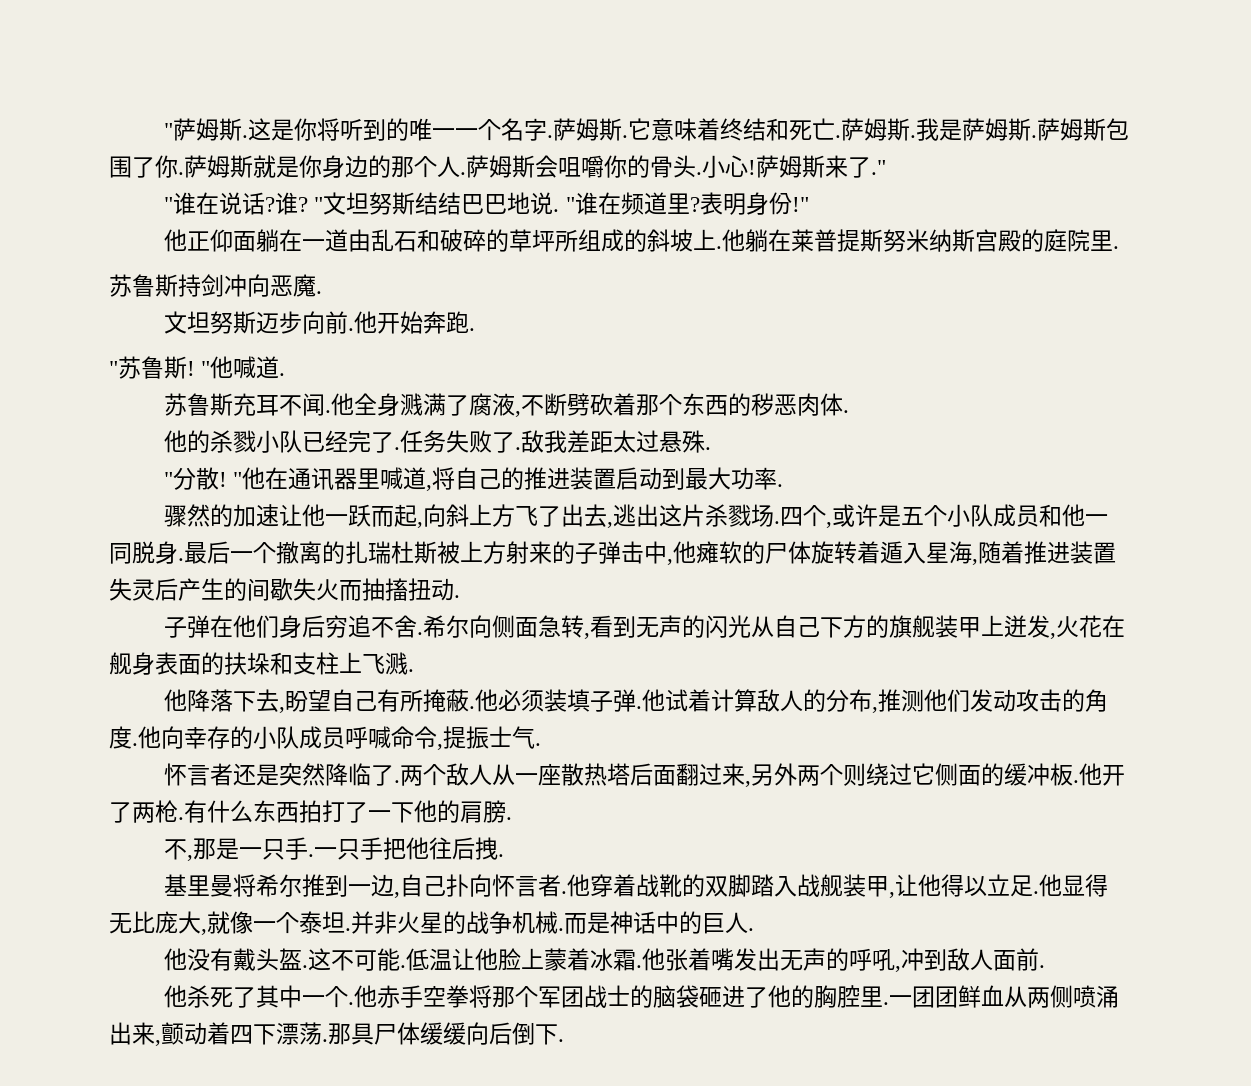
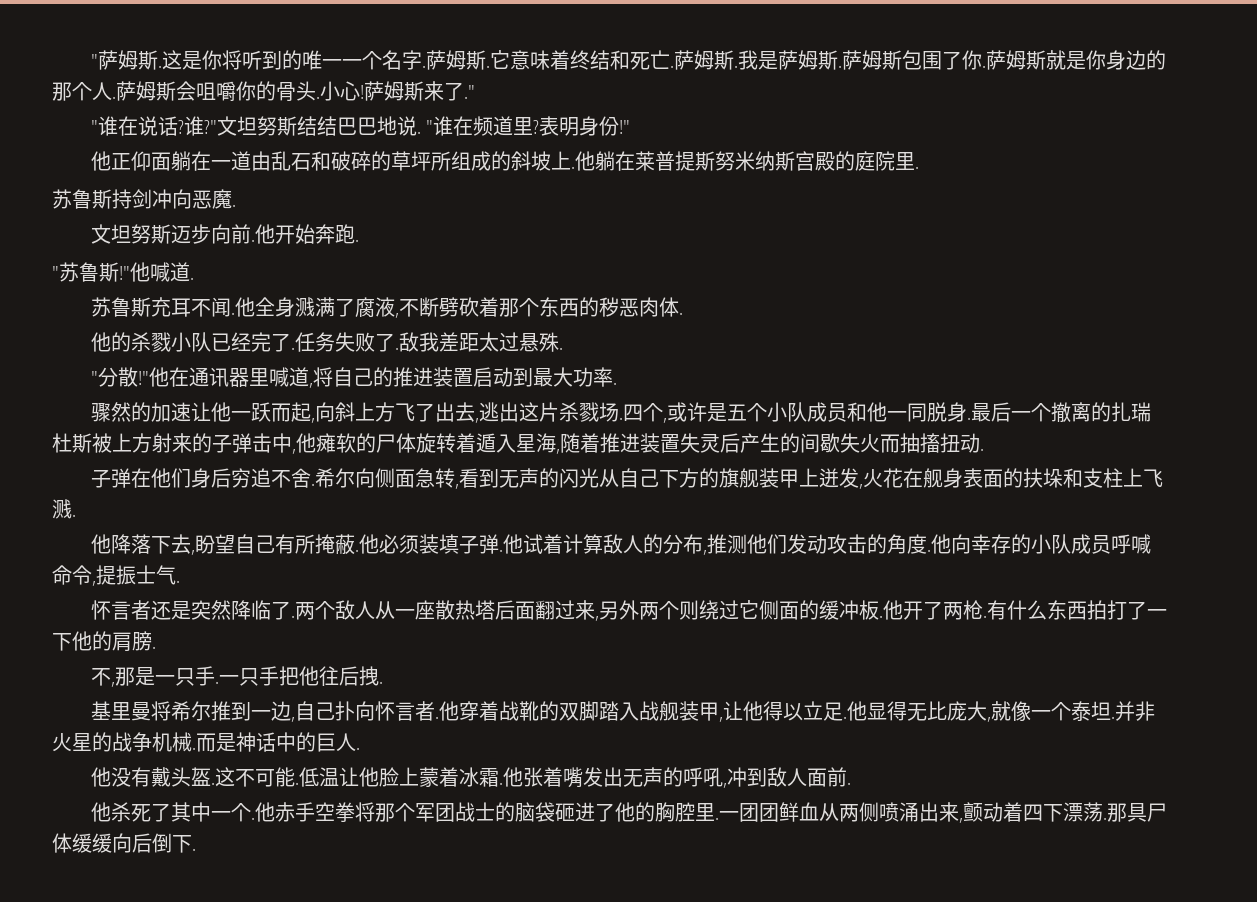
- 谁? "文坦努斯结结巴巴地说.
+ 谁?"文坦努斯结结巴巴地说.
- "苏鲁斯! "他喊道.
+ "苏鲁斯!"他喊道.
- "分散! "他在通讯器里喊道,将自己的推进装置启动到最大功率.
+ "分散!"他在通讯器里喊道,将自己的推进装置启动到最大功率.

